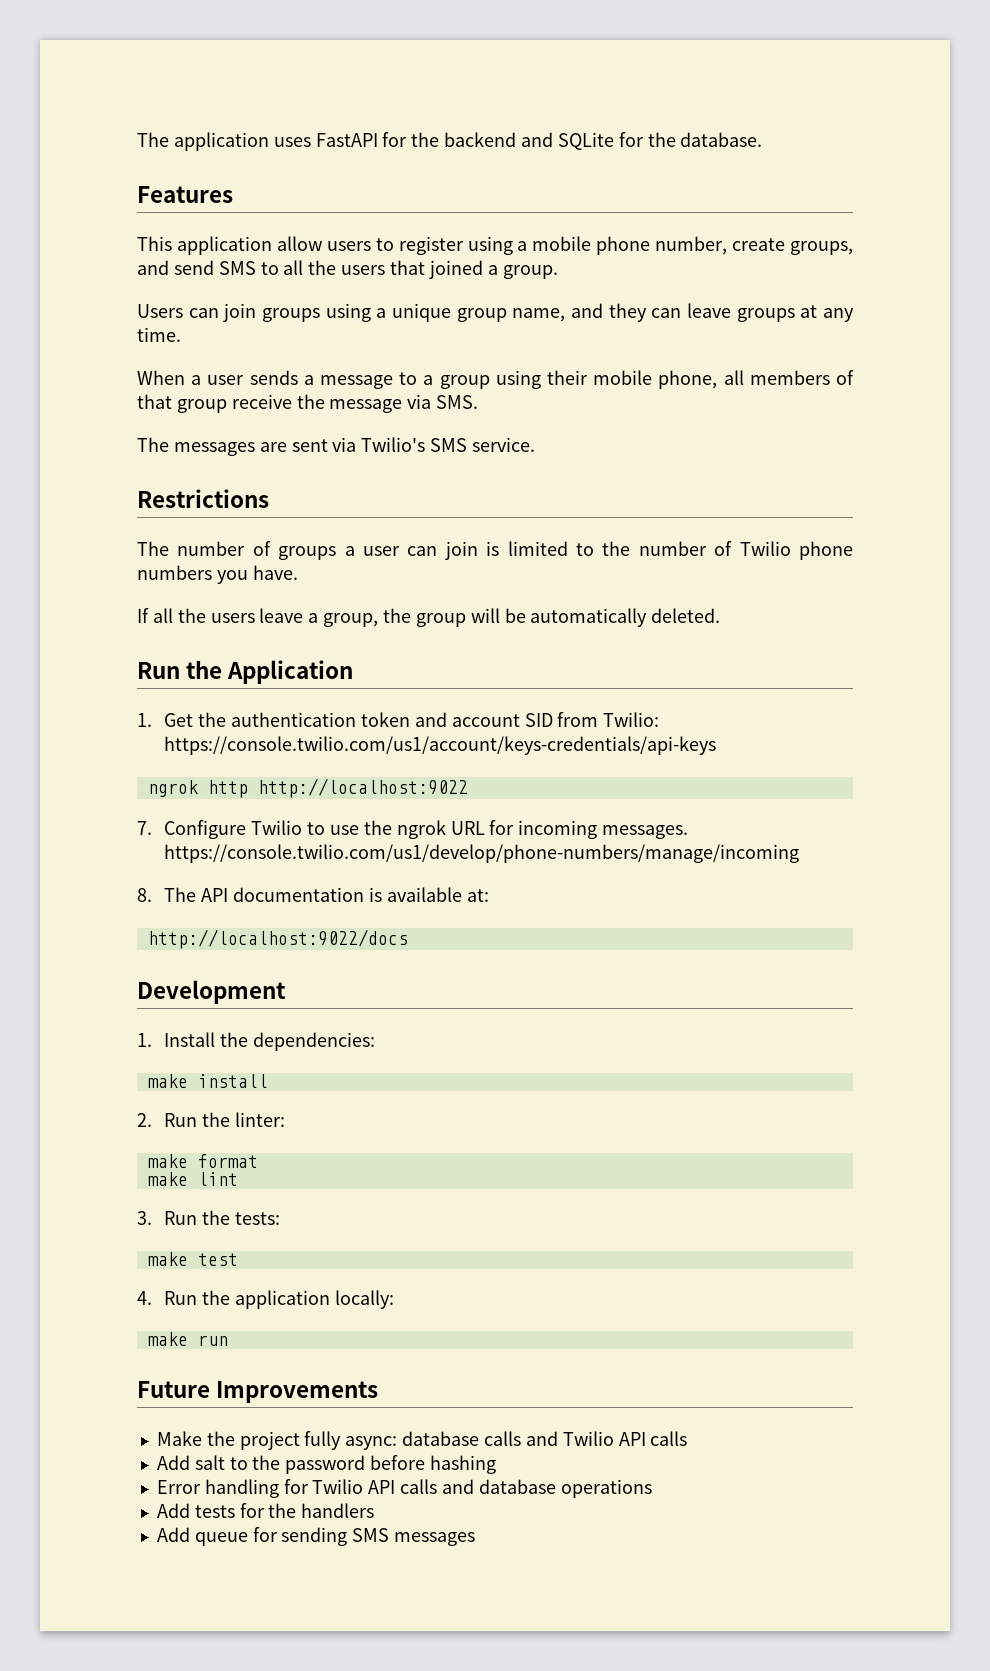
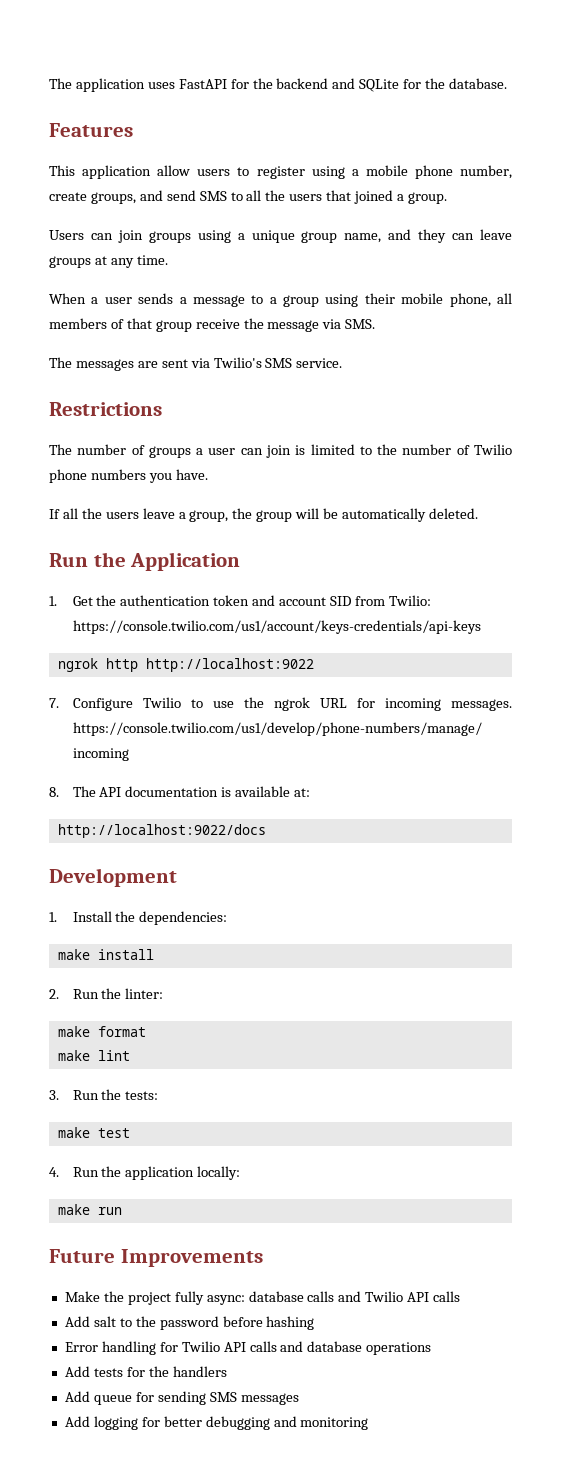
+ Add logging for better debugging and monitoring

